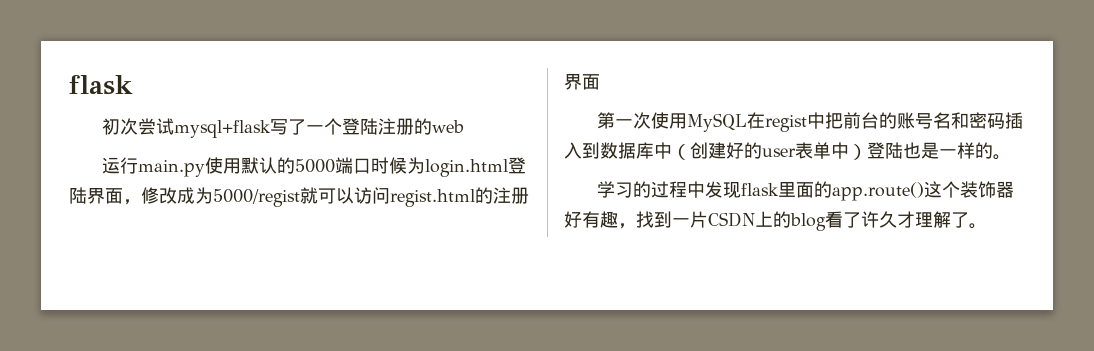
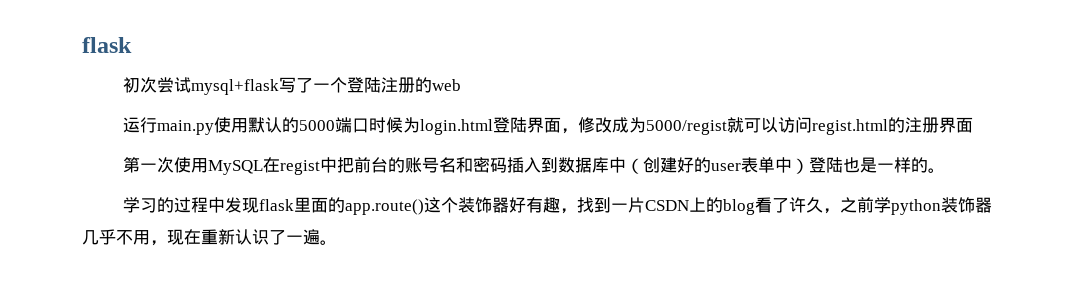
- 学习的过程中发现flask里面的app.route()这个装饰器好有趣，找到一片CSDN上的blog看了许久才理解了。
+ 学习的过程中发现flask里面的app.route()这个装饰器好有趣，找到一片CSDN上的blog看了许久，之前学python装饰器几乎不用，现在重新认识了一遍。

